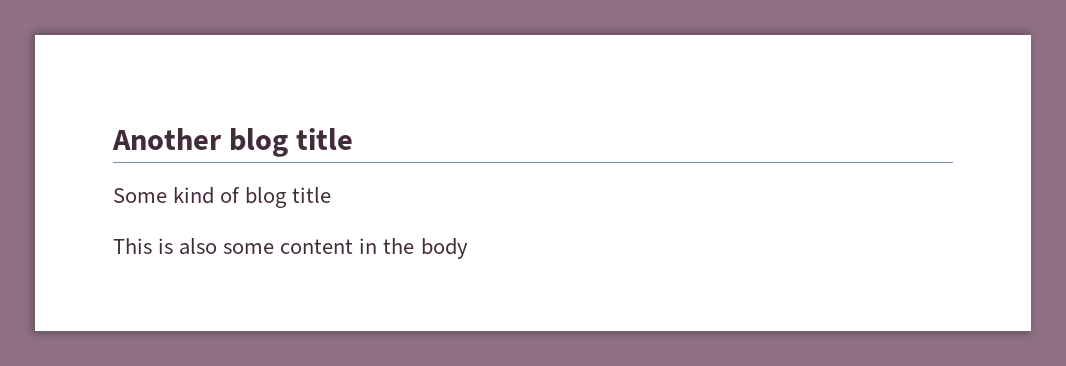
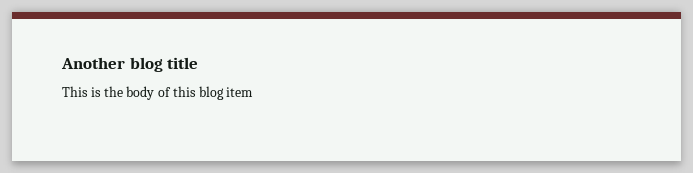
- Some kind of blog title
- This is also some content in the body
+ This is the body of this blog item

